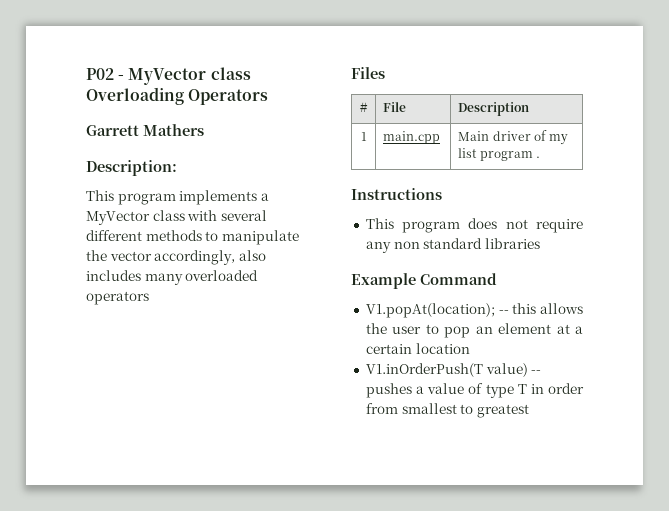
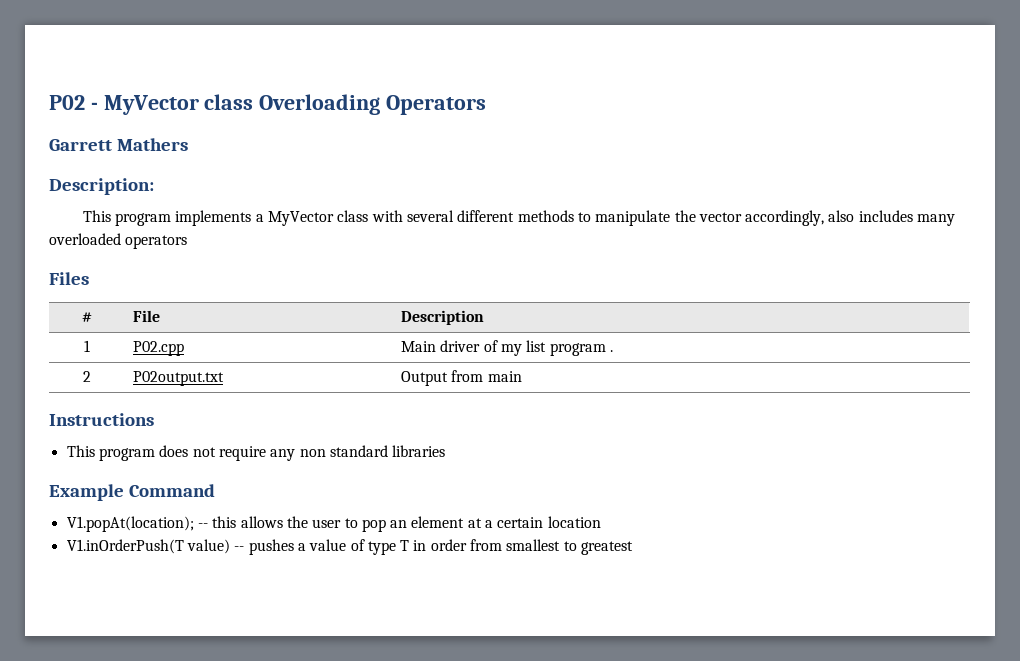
- 1 | main.cpp | Main driver of my list program .
+ 1 | P02.cpp | Main driver of my list program .
+ 2 | P02output.txt | Output from main

